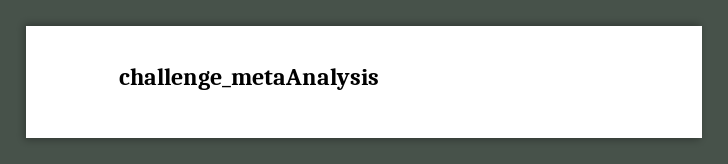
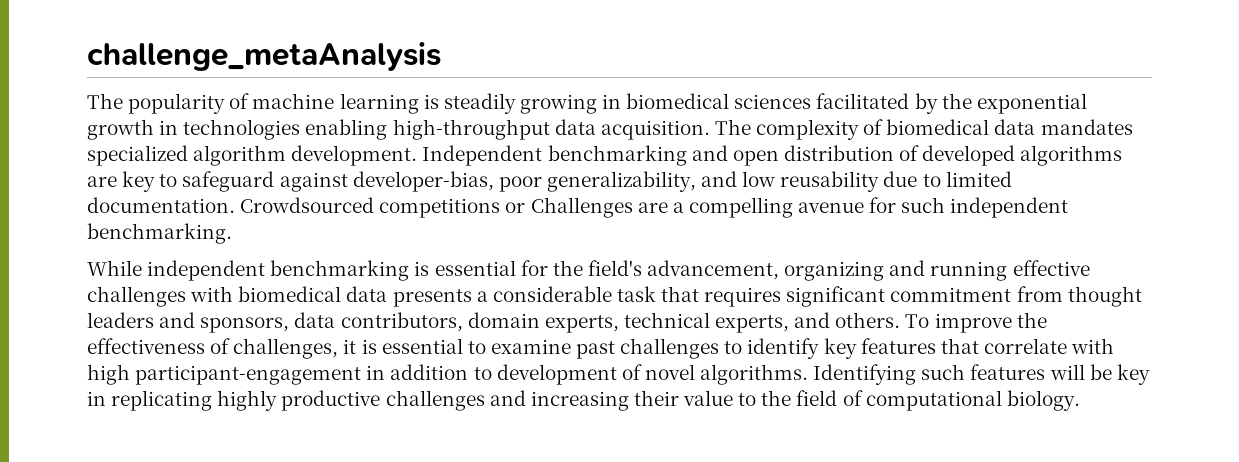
+ The popularity of machine learning is steadily growing in biomedical sciences facilitated by the exponential growth in technologies enabling high-throughput data acquisition. The complexity of biomedical data mandates specialized algorithm development. Independent benchmarking and open distribution of developed algorithms are key to safeguard against developer-bias, poor generalizability, and low reusability due to limited documentation. Crowdsourced competitions or Challenges are a compelling avenue for such independent benchmarking.
+ While independent benchmarking is essential for the field's advancement, organizing and running effective challenges with biomedical data presents a considerable task that requires significant commitment from thought leaders and sponsors, data contributors, domain experts, technical experts, and others. To improve the effectiveness of challenges, it is essential to examine past challenges to identify key features that correlate with high participant-engagement in addition to development of novel algorithms. Identifying such features will be key in replicating highly productive challenges and increasing their value to the field of computational biology.

